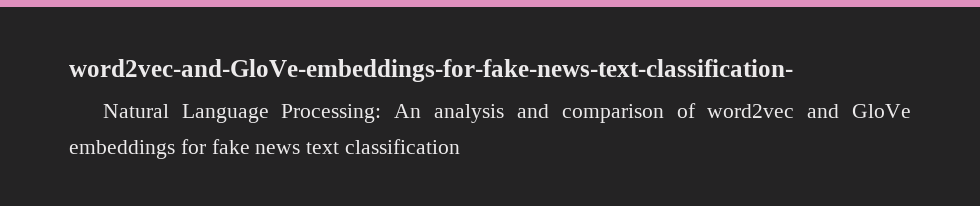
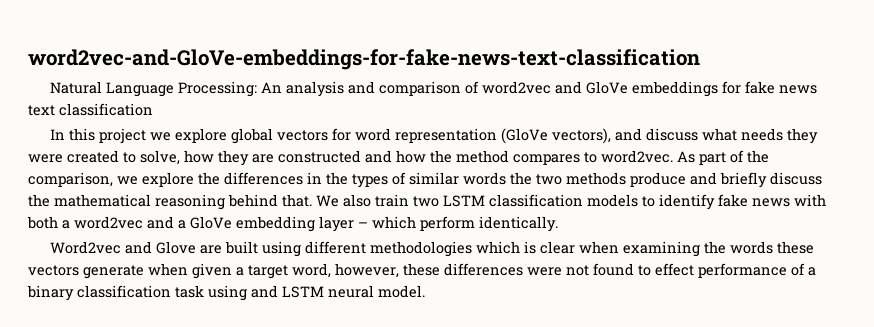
- word2vec-and-GloVe-embeddings-for-fake-news-text-classification-
+ word2vec-and-GloVe-embeddings-for-fake-news-text-classification
+ In this project we explore global vectors for word representation (GloVe vectors), and discuss what needs they were created to solve, how they are constructed and how the method compares to word2vec. As part of the comparison, we explore the differences in the types of similar words the two methods produce and briefly discuss the mathematical reasoning behind that. We also train two LSTM classification models to identify fake news with both a word2vec and a GloVe embedding layer – which perform identically.
+ Word2vec and Glove are built using different methodologies which is clear when examining the words these vectors generate when given a target word, however, these differences were not found to effect performance of a binary classification task using and LSTM neural model.

